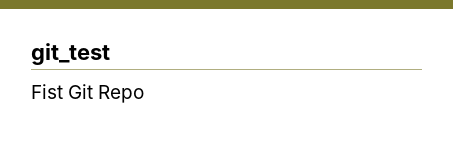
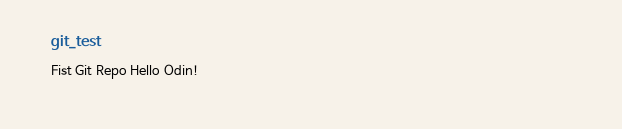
- Fist Git Repo
+ Fist Git Repo Hello Odin!

